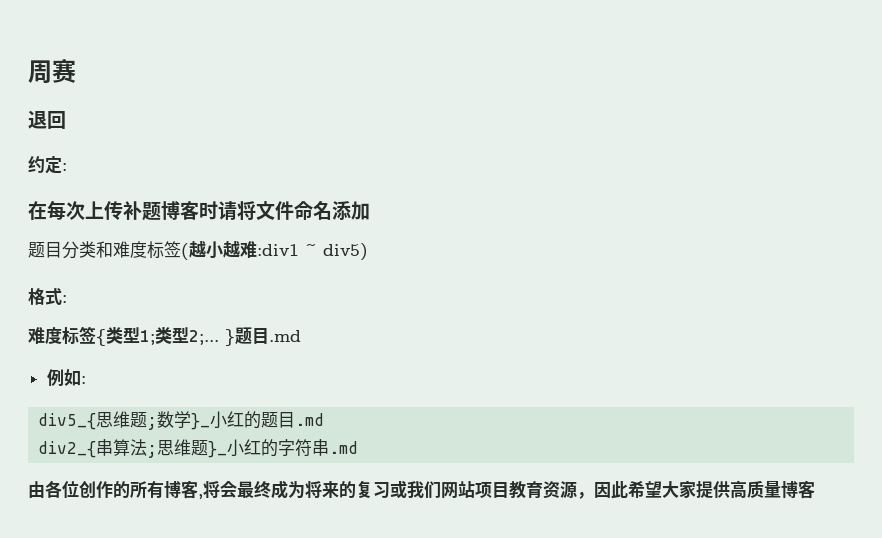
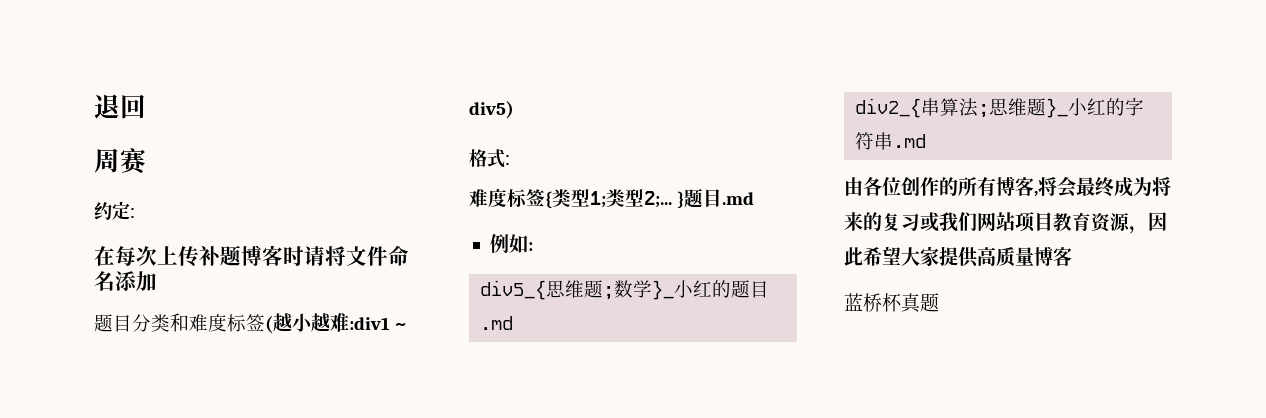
+ 退回
- 退回
+ 蓝桥杯真题

